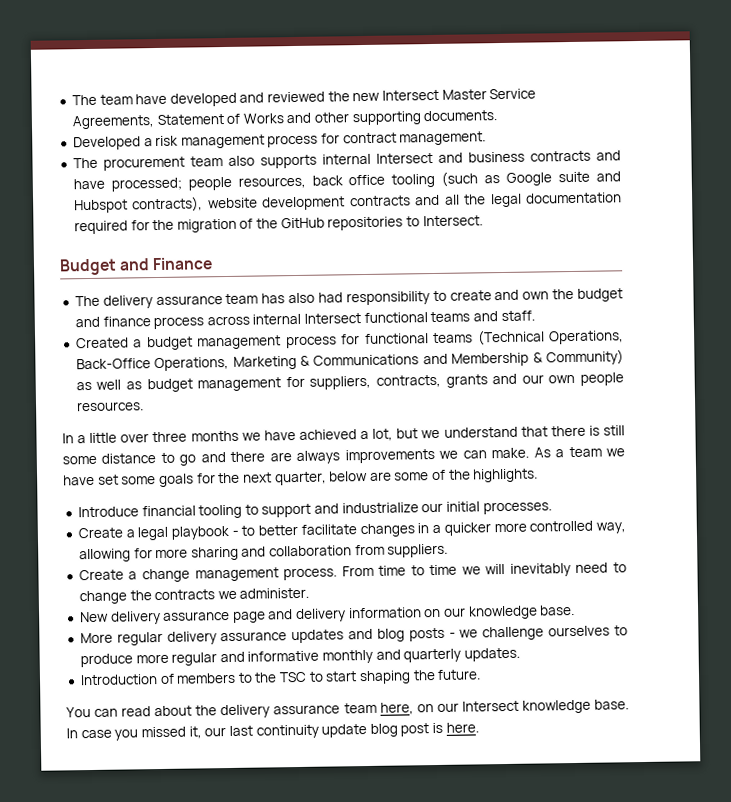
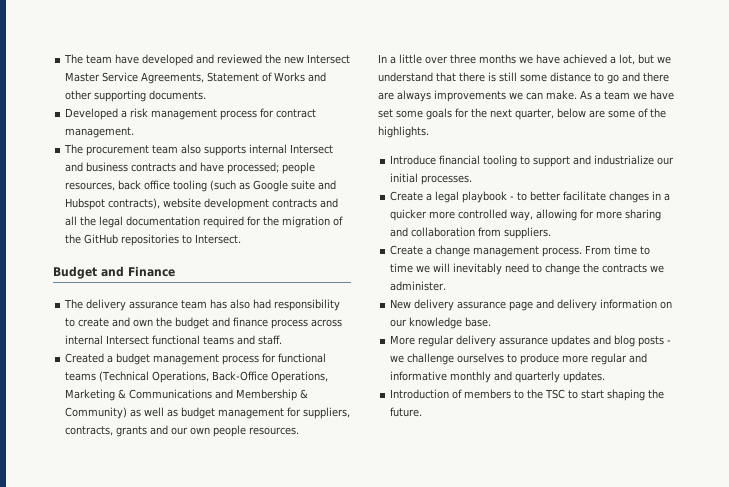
- You can read about the delivery assurance team here, on our Intersect knowledge base. In case you missed it, our last continuity update blog post is here.

